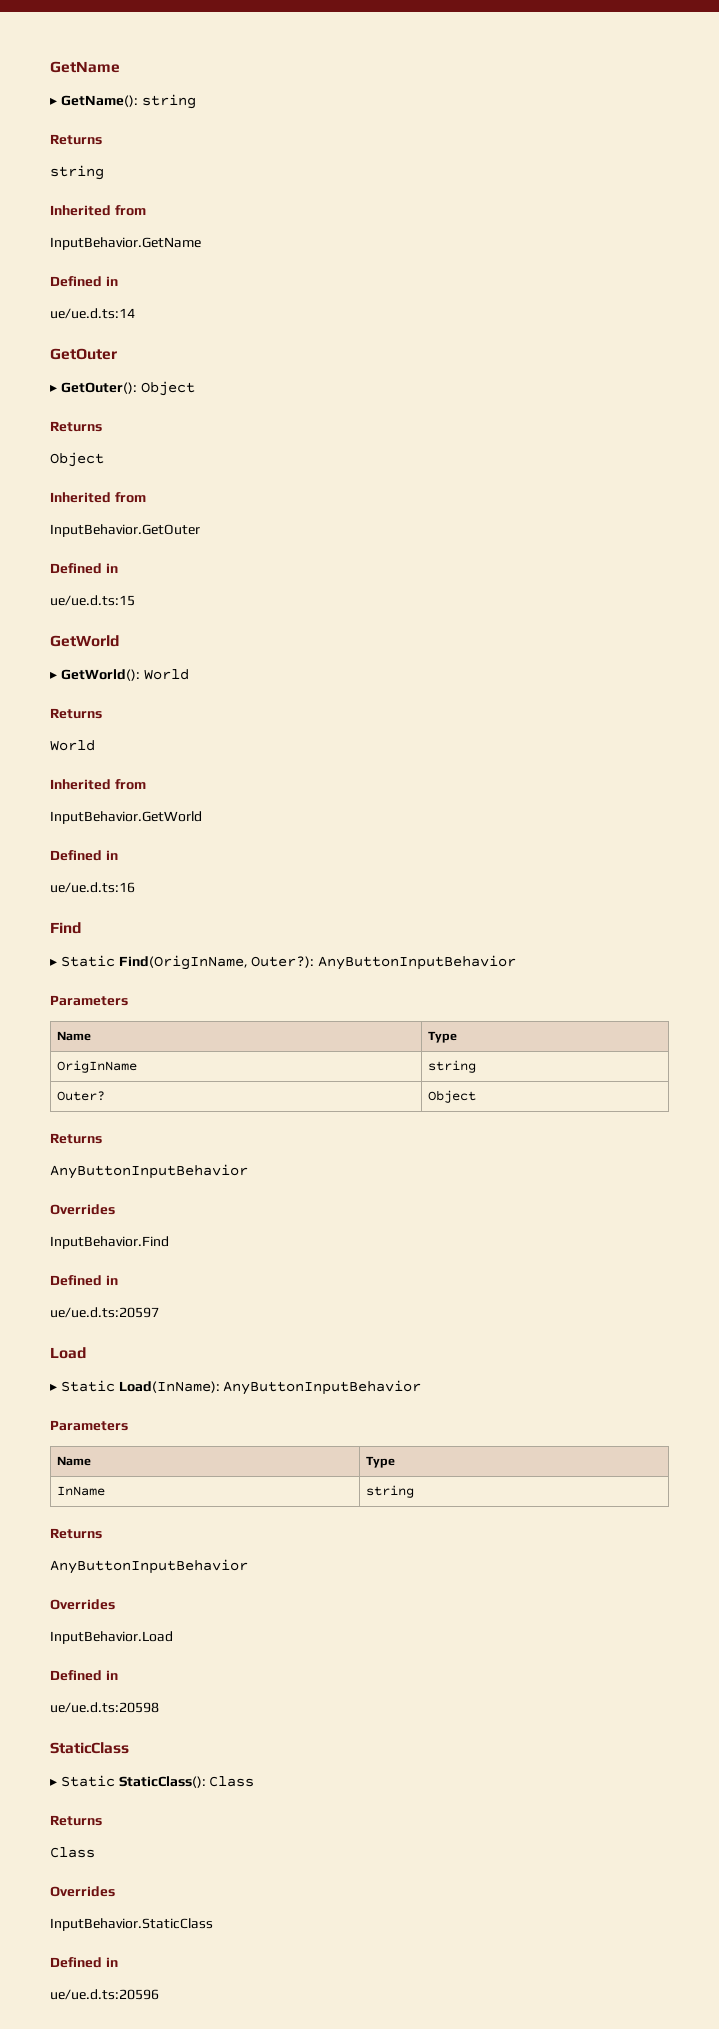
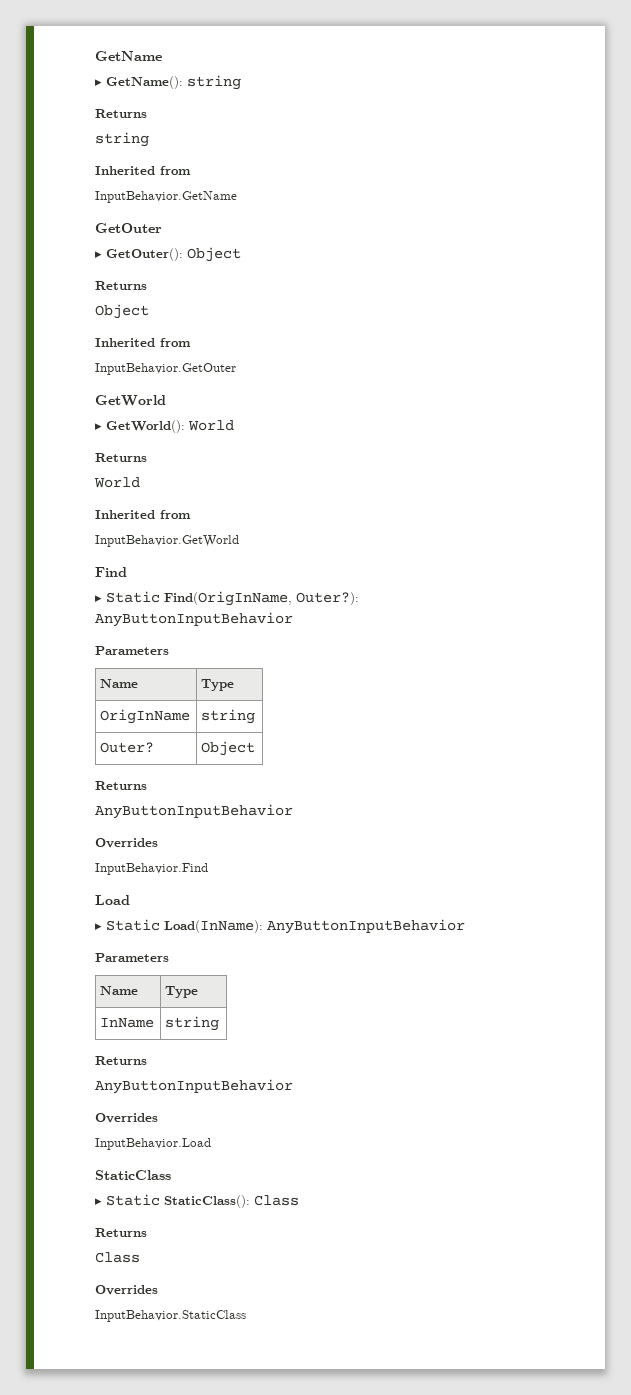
  InputBehavior.GetName
- Defined in
- ue/ue.d.ts:14
  InputBehavior.GetOuter
- Defined in
- ue/ue.d.ts:15
  InputBehavior.GetWorld
- Defined in
- ue/ue.d.ts:16
  InputBehavior.Find
- Defined in
- ue/ue.d.ts:20597
  InputBehavior.Load
- Defined in
- ue/ue.d.ts:20598
  InputBehavior.StaticClass
- Defined in
- ue/ue.d.ts:20596

